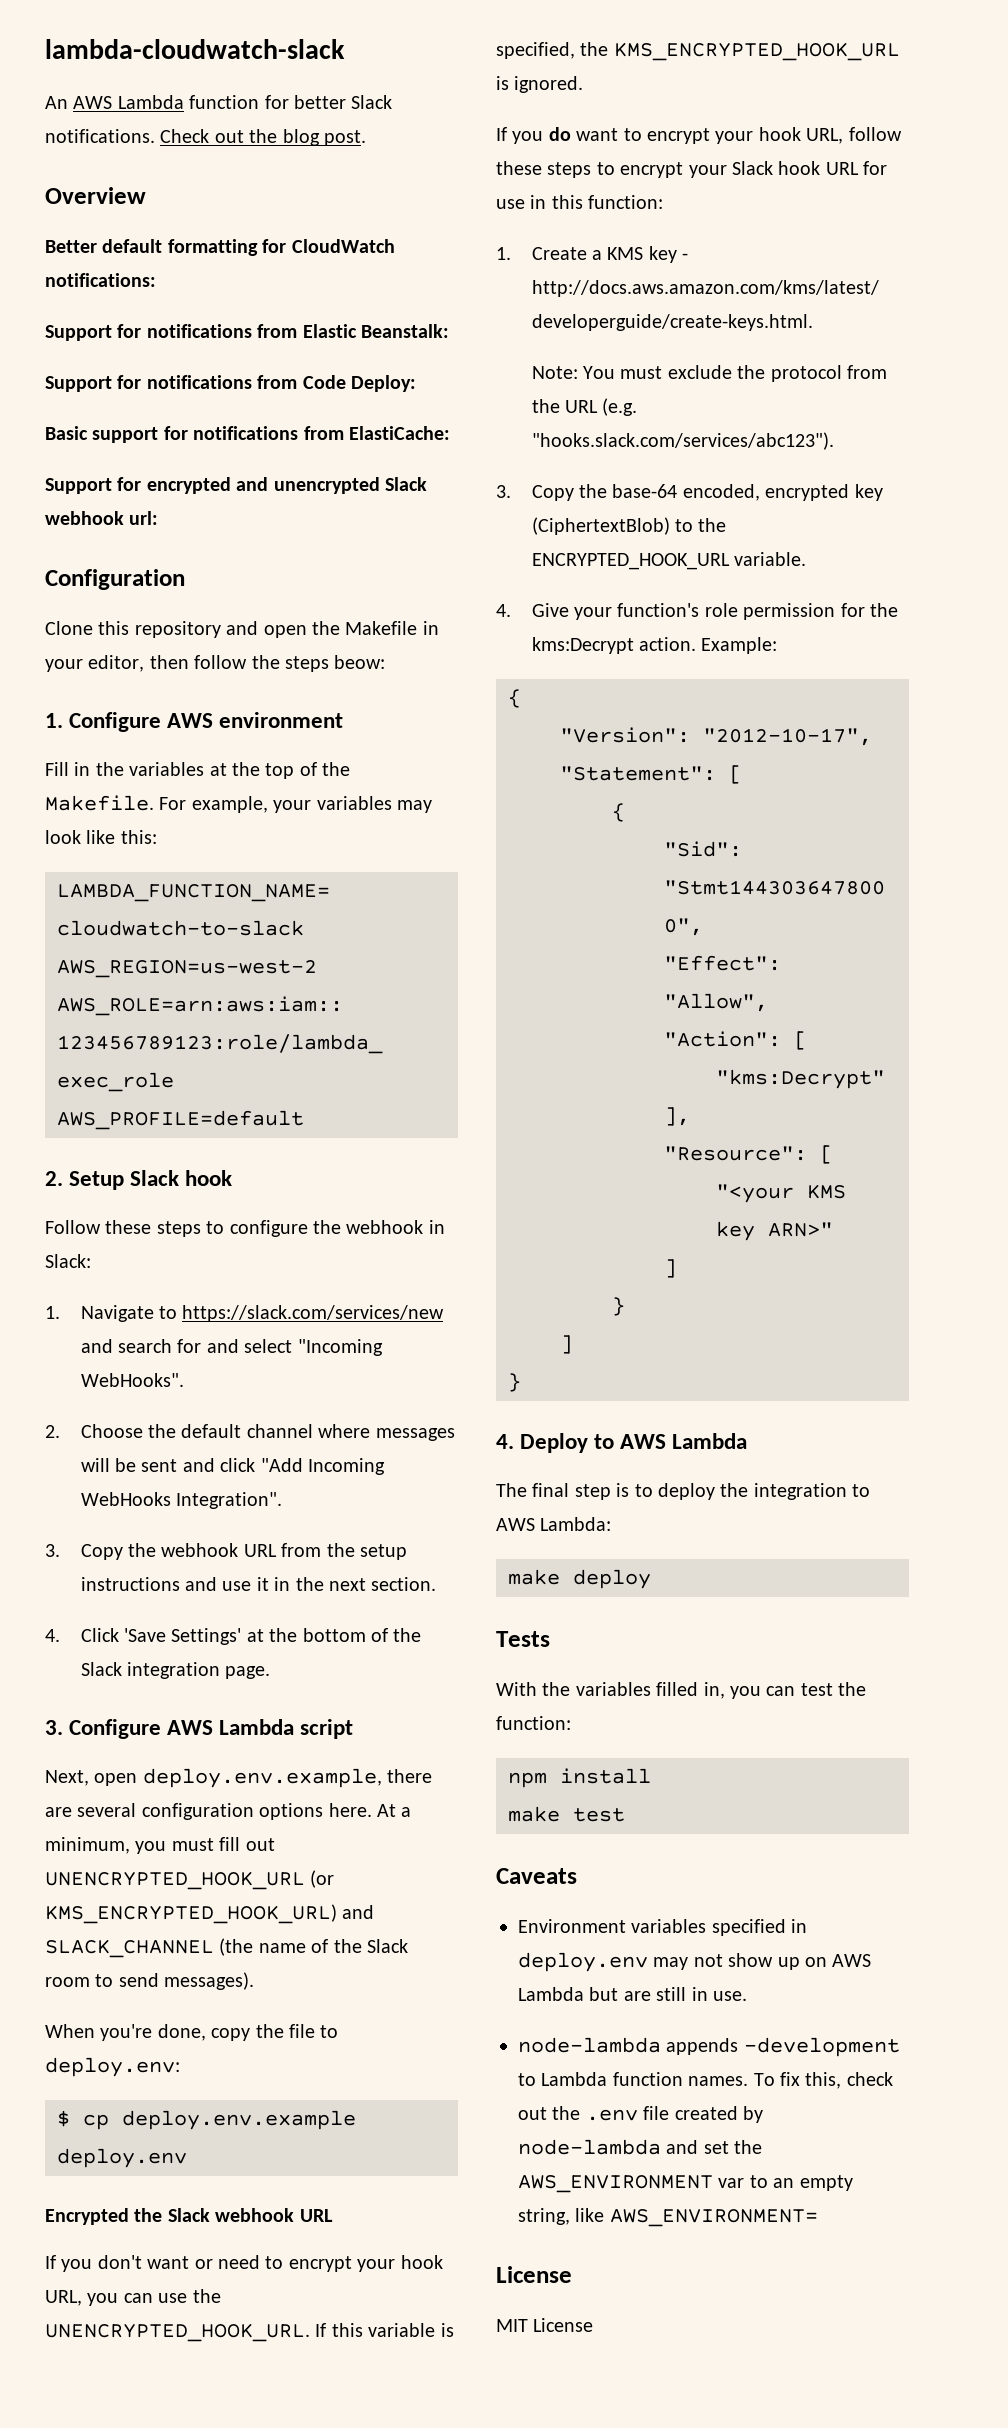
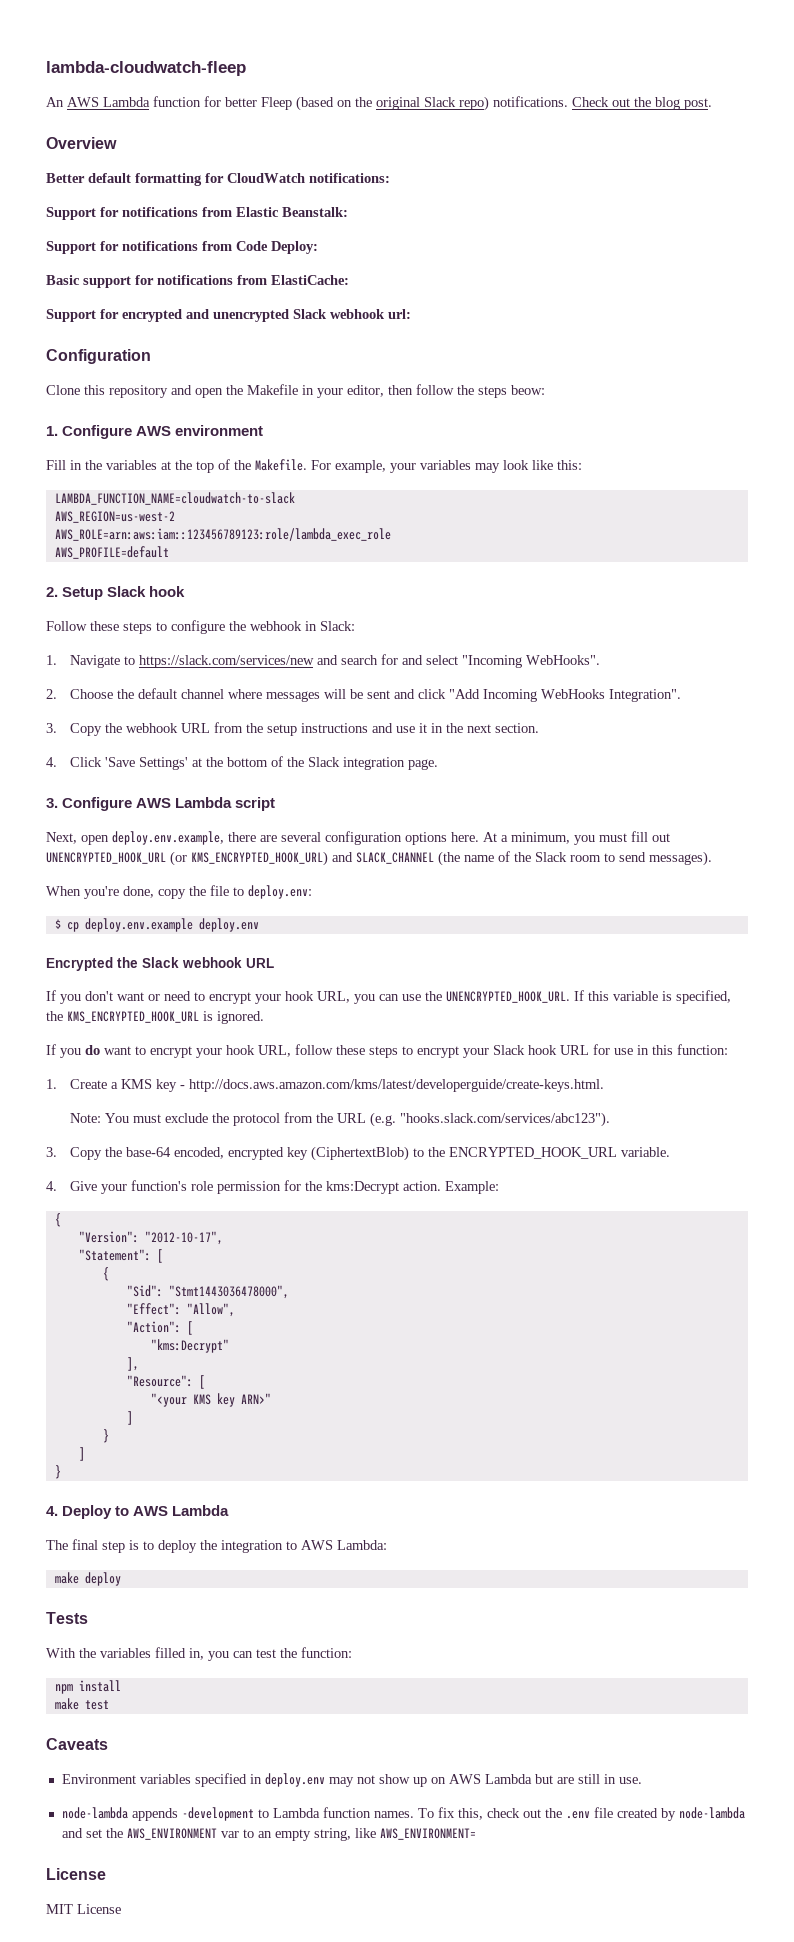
- lambda-cloudwatch-slack
+ lambda-cloudwatch-fleep
- An AWS Lambda function for better Slack notifications.
+ An AWS Lambda function for better Fleep (based on the original Slack repo) notifications.

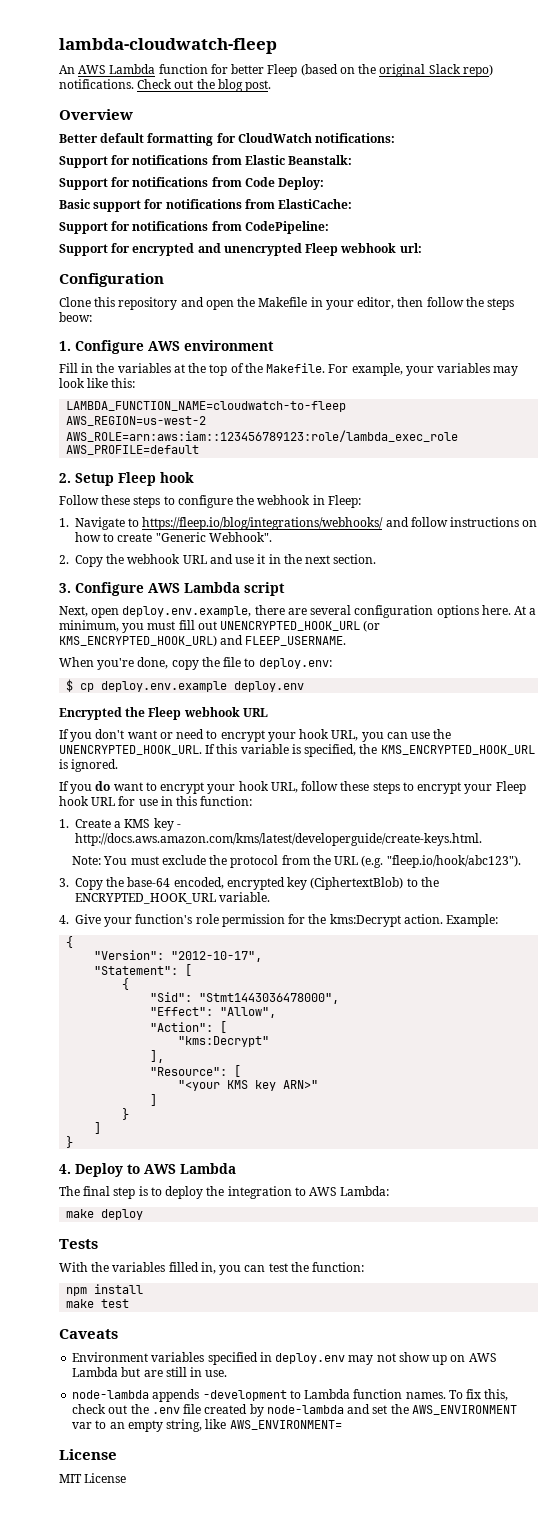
+ Support for notifications from CodePipeline:
- Support for encrypted and unencrypted Slack webhook url:
+ Support for encrypted and unencrypted Fleep webhook url:
- LAMBDA_FUNCTION_NAME=cloudwatch-to-slack
+ LAMBDA_FUNCTION_NAME=cloudwatch-to-fleep
- 2. Setup Slack hook
+ 2. Setup Fleep hook
- Follow these steps to configure the webhook in Slack:
+ Follow these steps to configure the webhook in Fleep:
- 1. Navigate to https://slack.com/services/new and search for and select "Incoming WebHooks".
- 2. Choose the default channel where messages will be sent and click "Add Incoming WebHooks Integration".
- 3. Copy the webhook URL from the setup instructions and use it in the next section.
+ 1. Navigate to https://fleep.io/blog/integrations/webhooks/ and follow instructions on how to create "Generic Webhook".
+ 2. Copy the webhook URL and use it in the next section.
- 4. Click 'Save Settings' at the bottom of the Slack integration page.
- At a minimum, you must fill out UNENCRYPTED_HOOK_URL (or KMS_ENCRYPTED_HOOK_URL) and SLACK_CHANNEL (the name of the Slack room to send messages).
+ At a minimum, you must fill out UNENCRYPTED_HOOK_URL (or KMS_ENCRYPTED_HOOK_URL) and FLEEP_USERNAME.
- Encrypted the Slack webhook URL
+ Encrypted the Fleep webhook URL
- If you do want to encrypt your hook URL, follow these steps to encrypt your Slack hook URL for use in this function:
+ If you do want to encrypt your hook URL, follow these steps to encrypt your Fleep hook URL for use in this function:
- Note: You must exclude the protocol from the URL (e.g. "hooks.slack.com/services/abc123").
+ Note: You must exclude the protocol from the URL (e.g. "fleep.io/hook/abc123").

